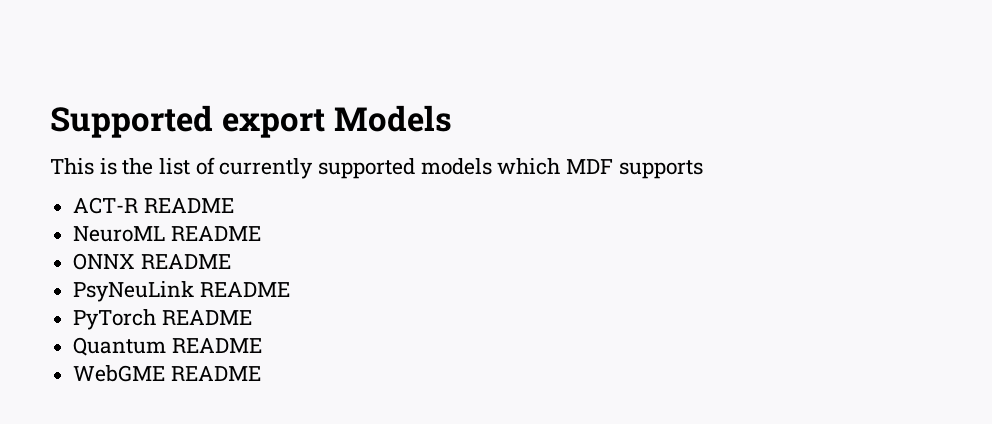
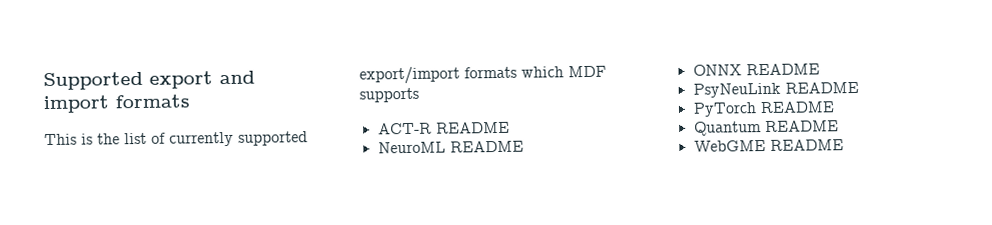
- Supported export Models
+ Supported export and import formats
- This is the list of currently supported models which MDF supports
+ This is the list of currently supported export/import formats which MDF supports

